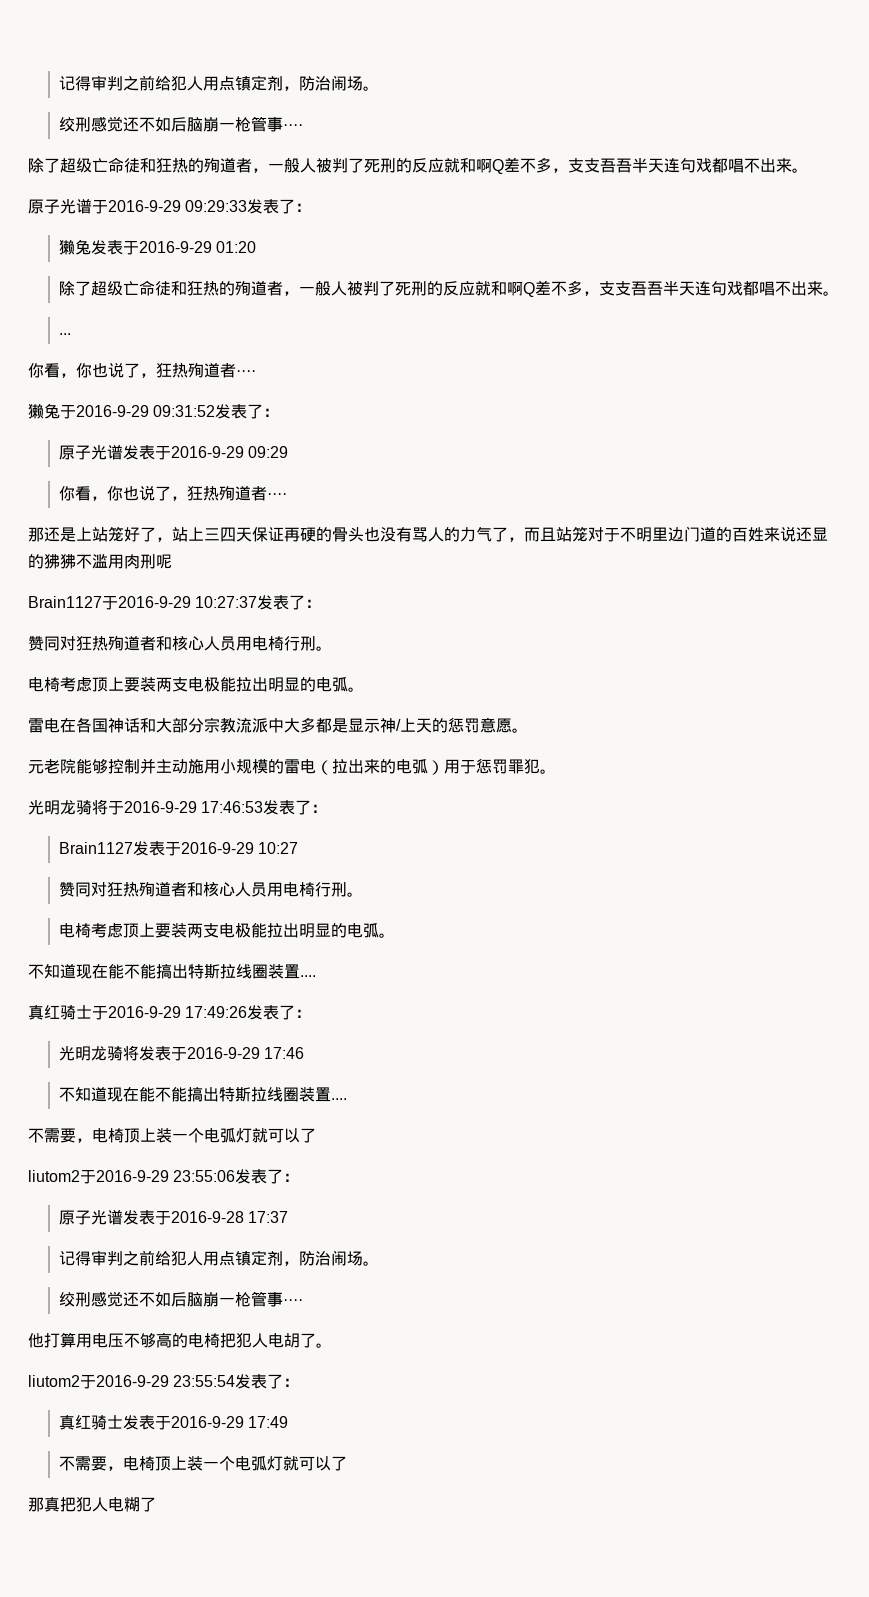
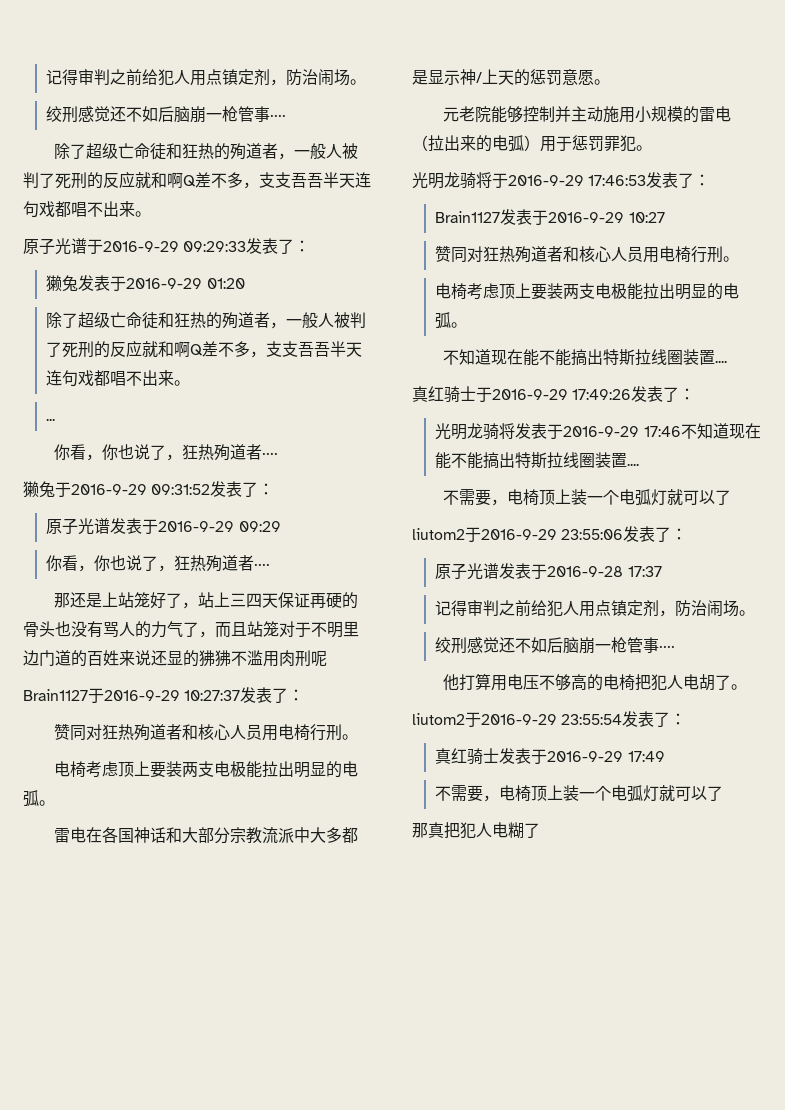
- 光明龙骑将发表于2016-9-29 17:46
- 不知道现在能不能搞出特斯拉线圈装置....
+ 光明龙骑将发表于2016-9-29 17:46不知道现在能不能搞出特斯拉线圈装置....

